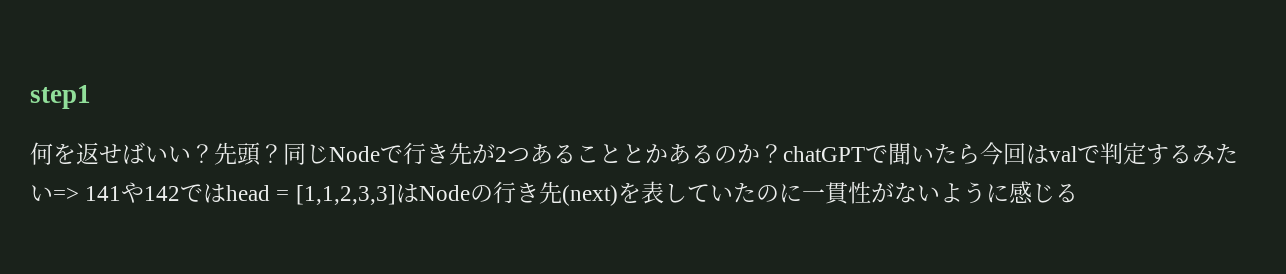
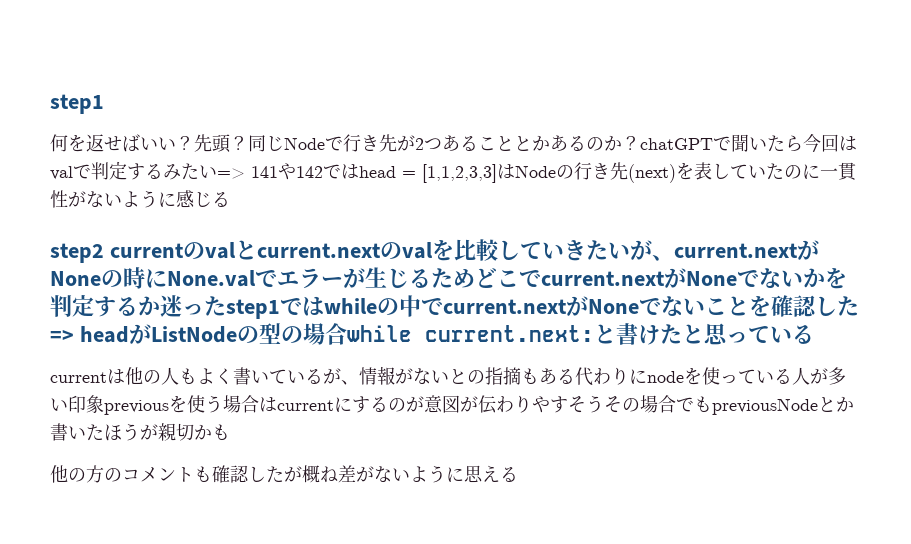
+ step2 currentのvalとcurrent.nextのvalを比較していきたいが、current.nextがNoneの時にNone.valでエラーが生じるためどこでcurrent.nextがNoneでないかを判定するか迷ったstep1ではwhileの中でcurrent.nextがNoneでないことを確認した=> headがListNodeの型の場合while current.next:と書けたと思っている
+ currentは他の人もよく書いているが、情報がないとの指摘もある代わりにnodeを使っている人が多い印象previousを使う場合はcurrentにするのが意図が伝わりやすそうその場合でもpreviousNodeとか書いたほうが親切かも
+ 他の方のコメントも確認したが概ね差がないように思える

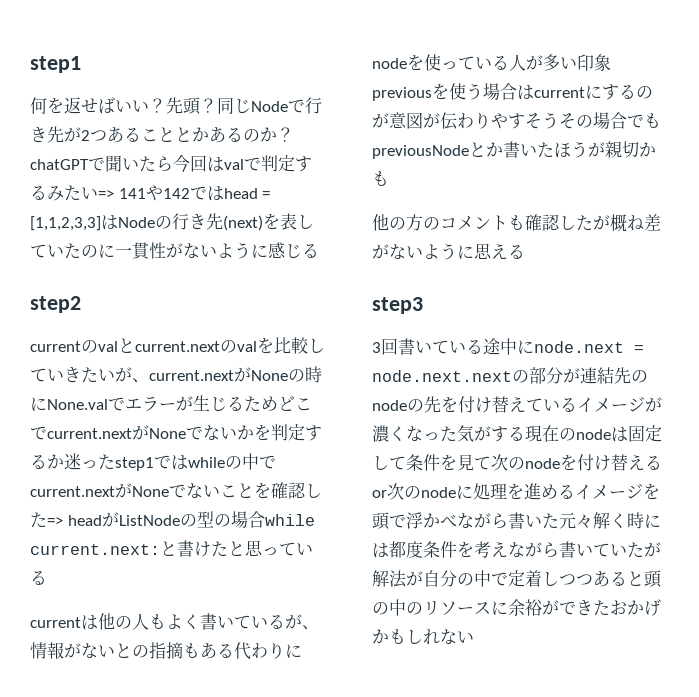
- step2 currentのvalとcurrent.nextのvalを比較していきたいが、current.nextがNoneの時にNone.valでエラーが生じるためどこでcurrent.nextがNoneでないかを判定するか迷ったstep1ではwhileの中でcurrent.nextがNoneでないことを確認した=> headがListNodeの型の場合while current.next:と書けたと思っている
+ step2
+ currentのvalとcurrent.nextのvalを比較していきたいが、current.nextがNoneの時にNone.valでエラーが生じるためどこでcurrent.nextがNoneでないかを判定するか迷ったstep1ではwhileの中でcurrent.nextがNoneでないことを確認した=> headがListNodeの型の場合while current.next:と書けたと思っている
+ step3
+ 3回書いている途中にnode.next = node.next.nextの部分が連結先のnodeの先を付け替えているイメージが濃くなった気がする現在のnodeは固定して条件を見て次のnodeを付け替えるor次のnodeに処理を進めるイメージを頭で浮かべながら書いた元々解く時には都度条件を考えながら書いていたが解法が自分の中で定着しつつあると頭の中のリソースに余裕ができたおかげかもしれない

